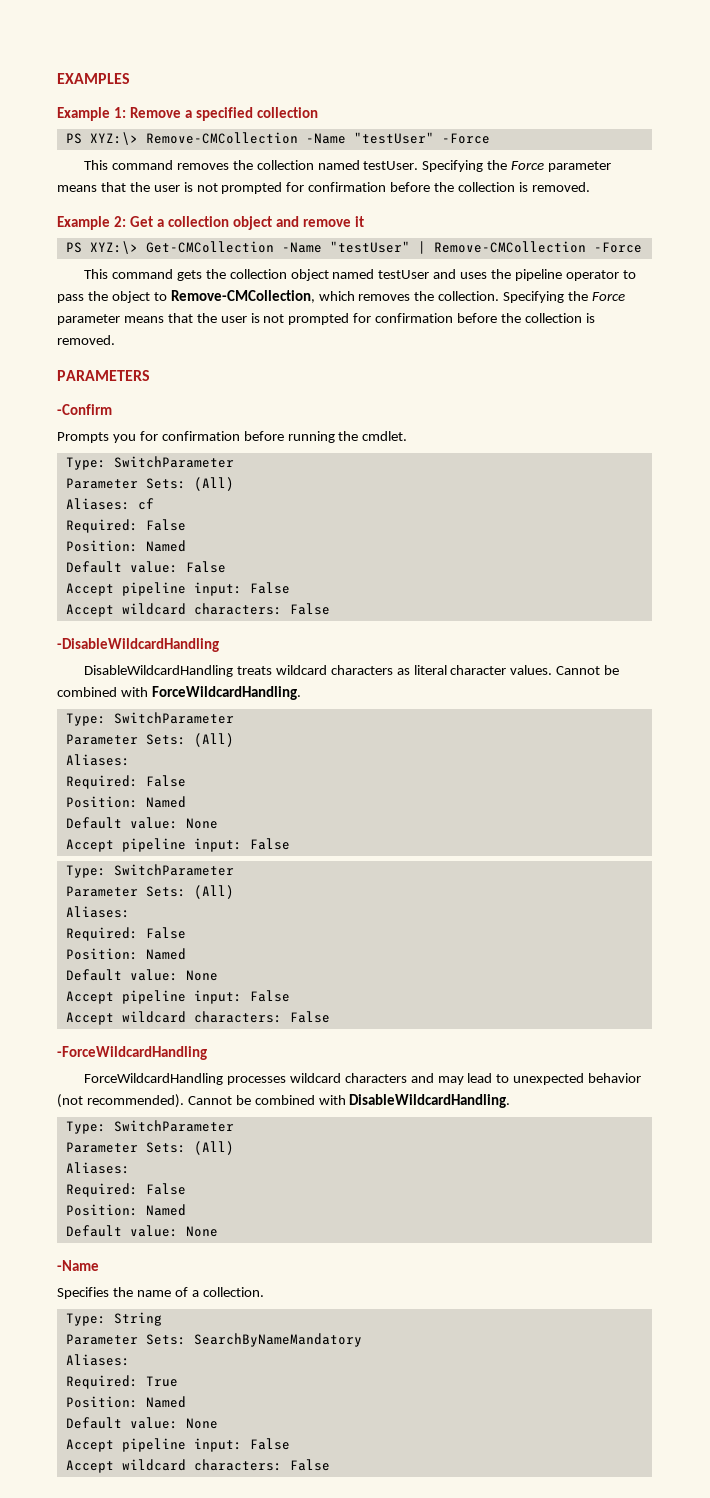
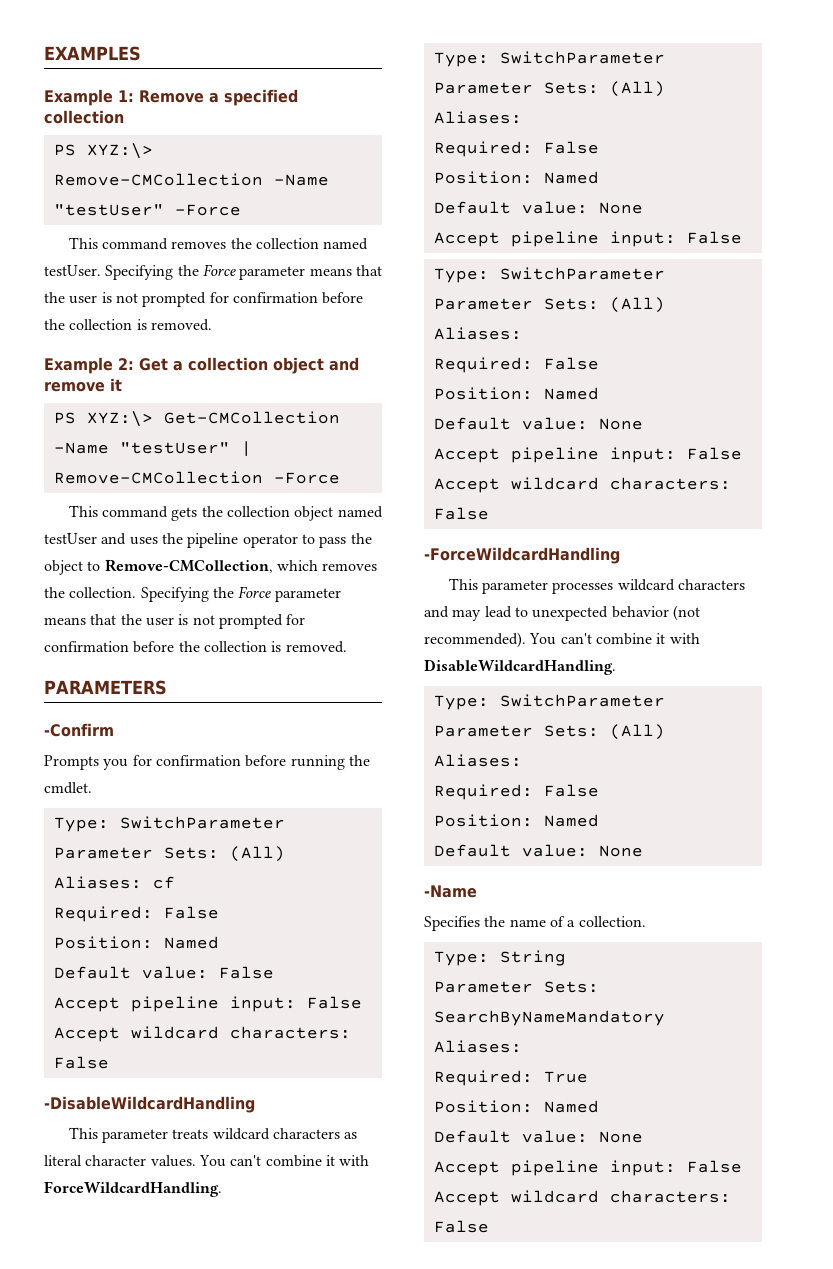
- DisableWildcardHandling treats wildcard characters as literal character values.
+ This parameter treats wildcard characters as literal character values.
- Cannot be combined with ForceWildcardHandling.
+ You can't combine it with ForceWildcardHandling.
- ForceWildcardHandling processes wildcard characters and may lead to unexpected behavior (not recommended).
+ This parameter processes wildcard characters and may lead to unexpected behavior (not recommended).
- Cannot be combined with DisableWildcardHandling.
+ You can't combine it with DisableWildcardHandling.

